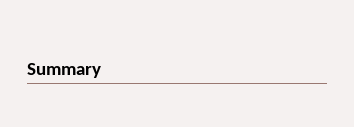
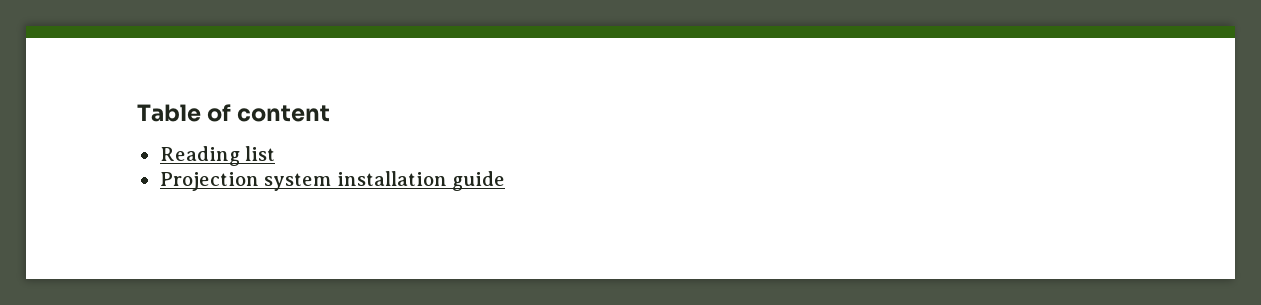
- Summary
+ Table of content
+ Reading list
+ Projection system installation guide

